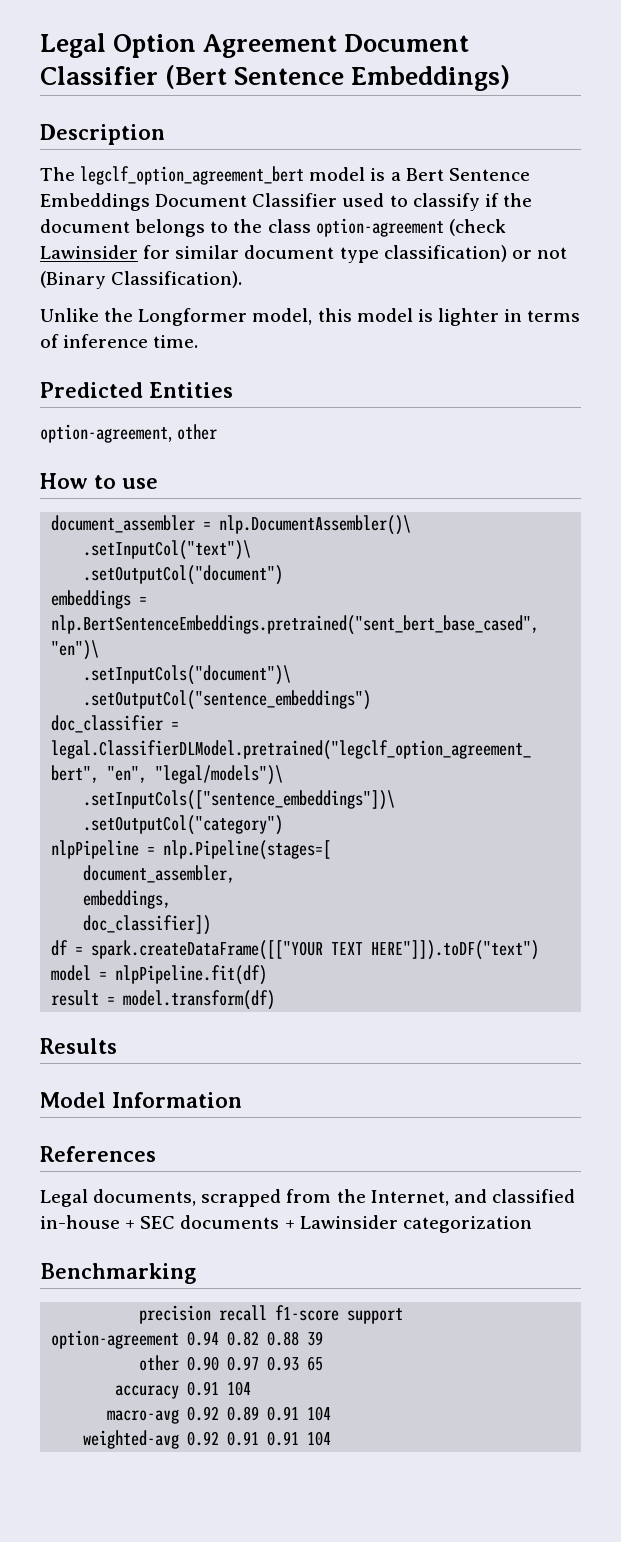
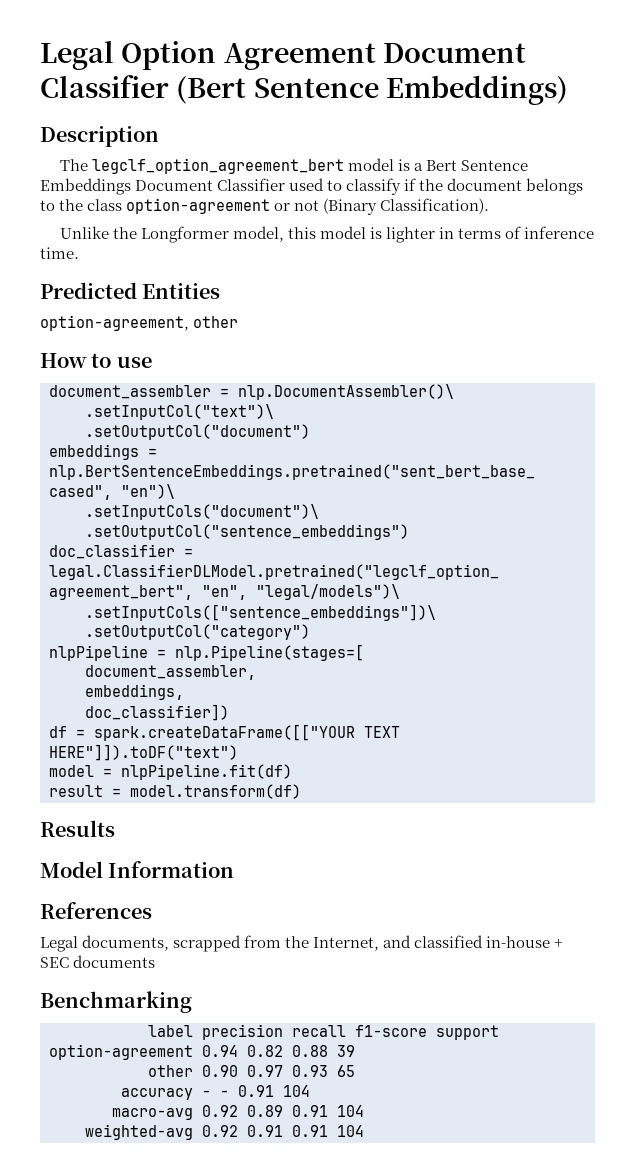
- The legclf_option_agreement_bert model is a Bert Sentence Embeddings Document Classifier used to classify if the document belongs to the class option-agreement (check Lawinsider for similar document type classification) or not (Binary Classification).
+ The legclf_option_agreement_bert model is a Bert Sentence Embeddings Document Classifier used to classify if the document belongs to the class option-agreement or not (Binary Classification).
- Legal documents, scrapped from the Internet, and classified in-house + SEC documents + Lawinsider categorization
+ Legal documents, scrapped from the Internet, and classified in-house + SEC documents
- precision recall f1-score support
+ label precision recall f1-score support
- accuracy 0.91 104
+ accuracy - - 0.91 104

